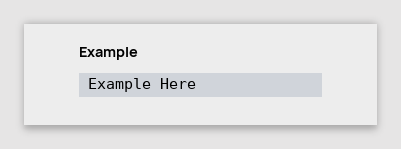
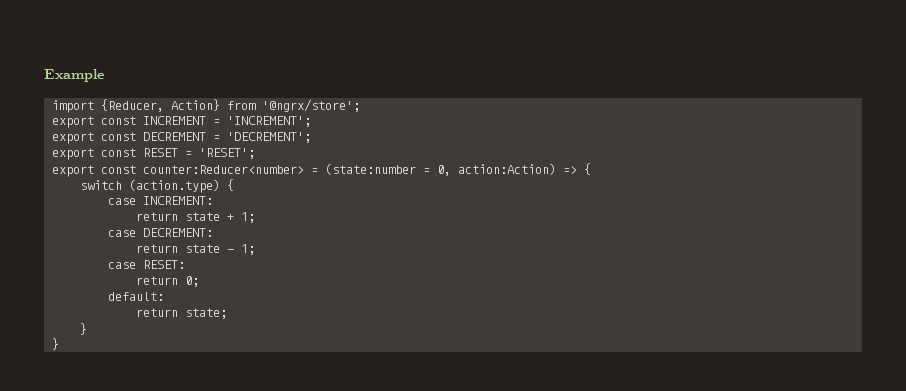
- Example Here
+ import {Reducer, Action} from '@ngrx/store';
+ export const INCREMENT = 'INCREMENT';
+ export const DECREMENT = 'DECREMENT';
+ export const RESET = 'RESET';
+ export const counter:Reducer<number> = (state:number = 0, action:Action) => {
+ switch (action.type) {
+ case INCREMENT:
+ return state + 1;
+ case DECREMENT:
+ return state - 1;
+ case RESET:
+ return 0;
+ default:
+ return state;
+ }
+ }

